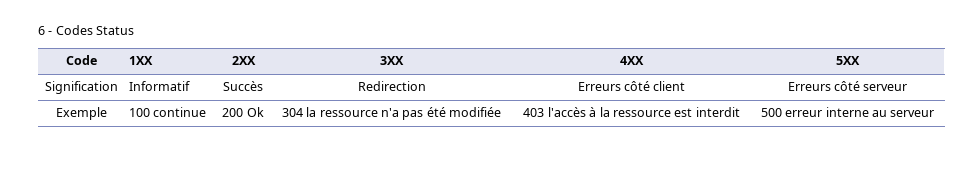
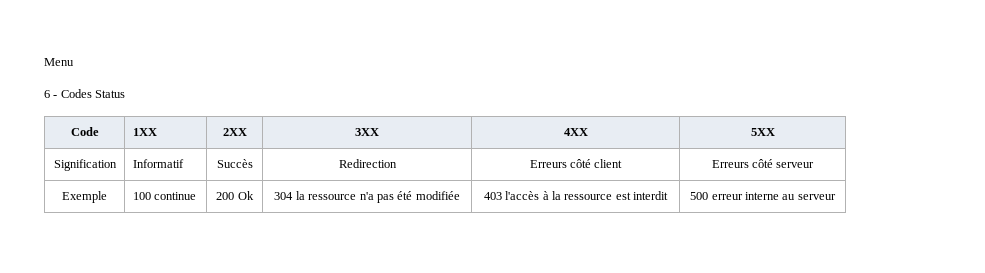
+ Menu

